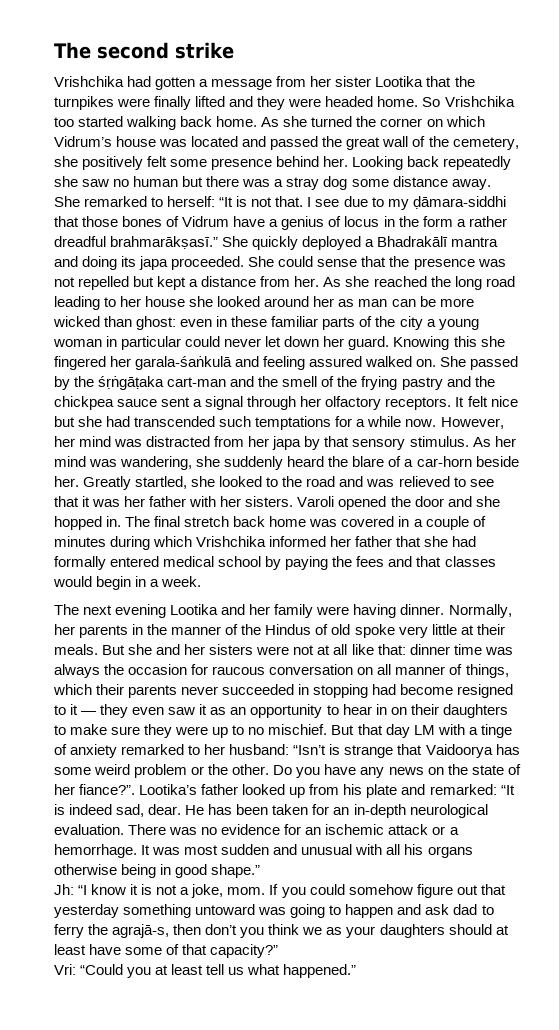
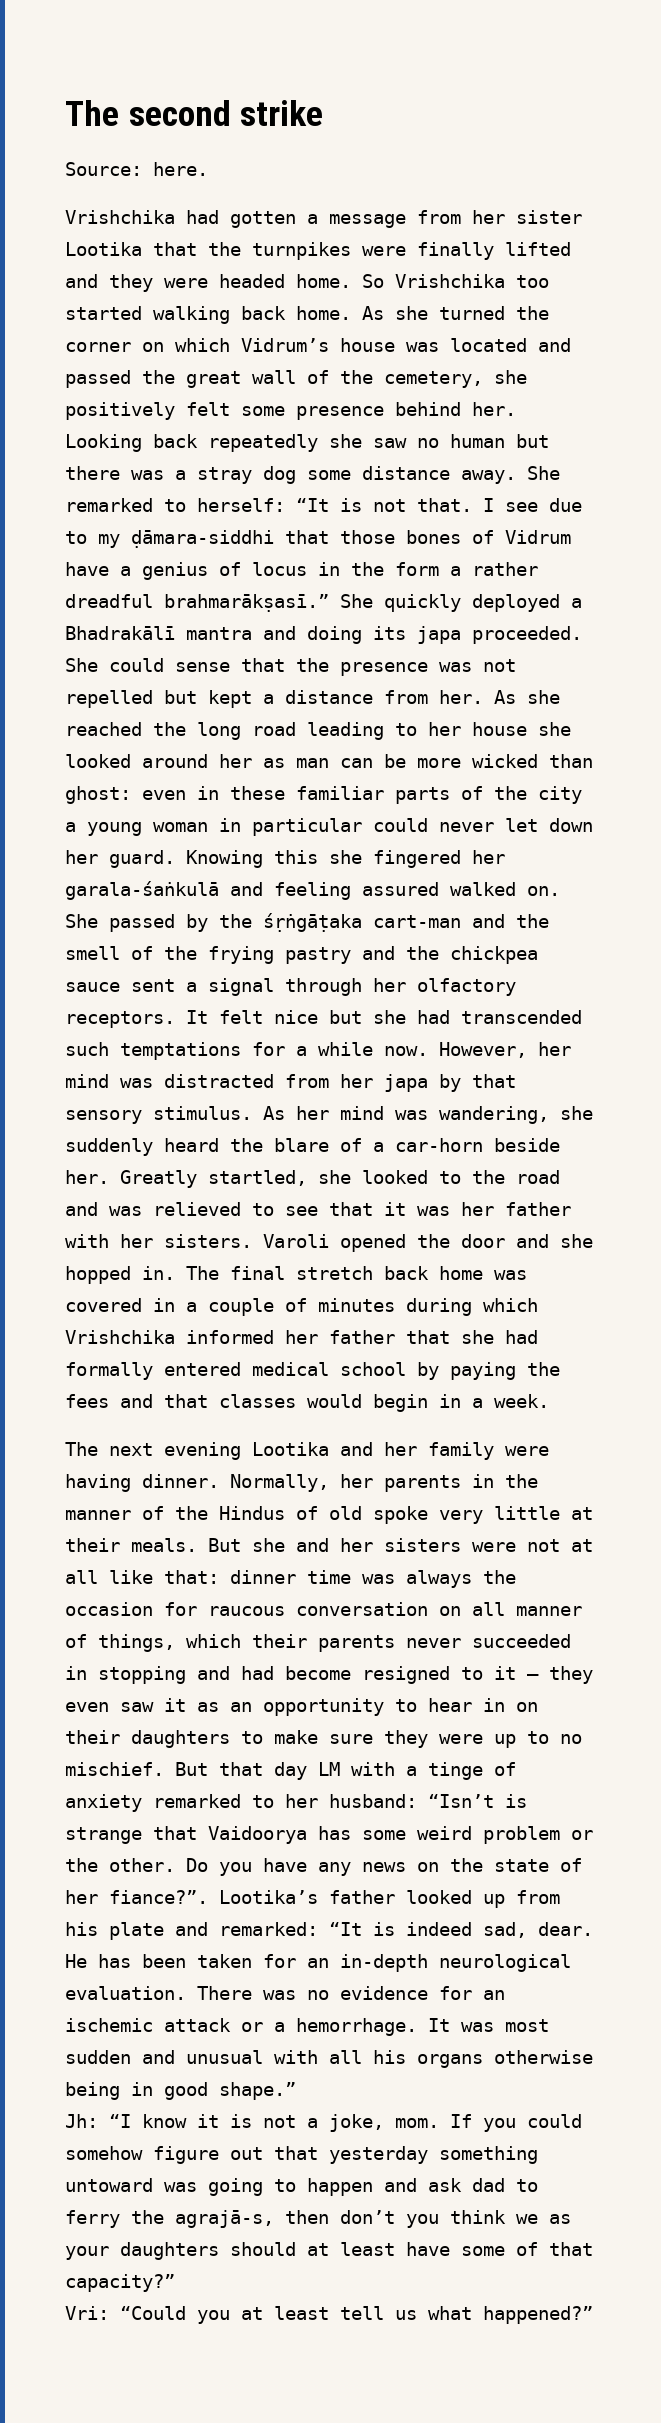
+ Source: here.
- But she and her sisters were not at all like that: dinner time was always the occasion for raucous conversation on all manner of things, which their parents never succeeded in stopping had become resigned to it — they even saw it as an opportunity to hear in on their daughters to make sure they were up to no mischief.
+ But she and her sisters were not at all like that: dinner time was always the occasion for raucous conversation on all manner of things, which their parents never succeeded in stopping and had become resigned to it — they even saw it as an opportunity to hear in on their daughters to make sure they were up to no mischief.
- Vri: “Could you at least tell us what happened.”
+ Vri: “Could you at least tell us what happened?”

